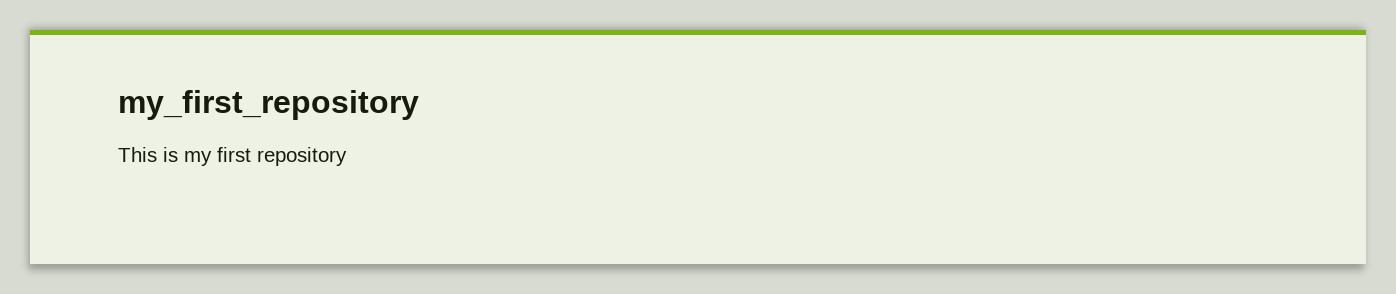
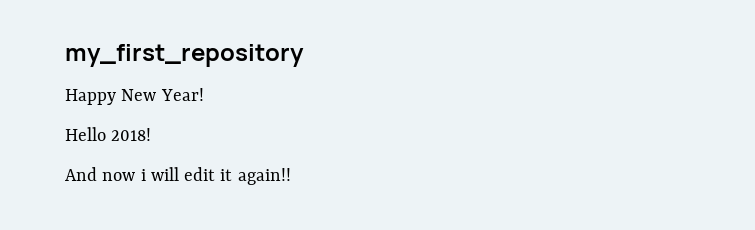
- This is my first repository
+ Happy New Year!
+ Hello 2018!
+ And now i will edit it again!!

